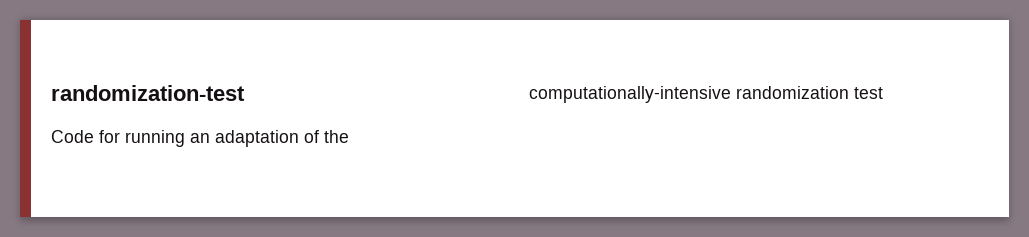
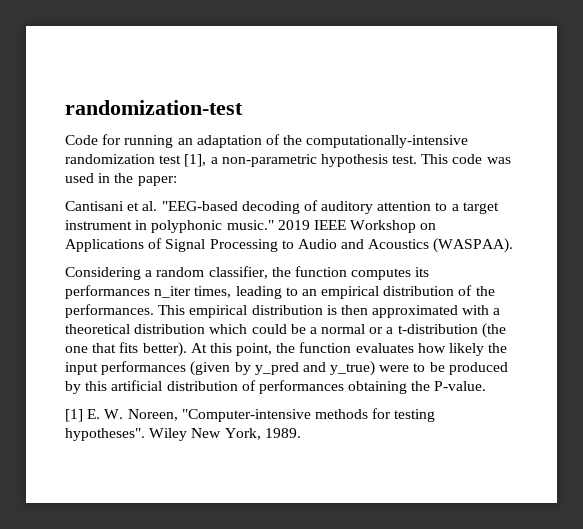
- Code for running an adaptation of the computationally-intensive randomization test
+ Code for running an adaptation of the computationally-intensive randomization test [1], a non-parametric hypothesis test. This code was used in the paper:
+ Cantisani et al. "EEG-based decoding of auditory attention to a target instrument in polyphonic music." 2019 IEEE Workshop on Applications of Signal Processing to Audio and Acoustics (WASPAA).
+ Considering a random classifier, the function computes its performances n_iter times, leading to an empirical distribution of the performances. This empirical distribution is then approximated with a theoretical distribution which could be a normal or a t-distribution (the one that fits better). At this point, the function evaluates how likely the input performances (given by y_pred and y_true) were to be produced by this artificial distribution of performances obtaining the P-value.
+ [1] E. W. Noreen, "Computer-intensive methods for testing hypotheses". Wiley New York, 1989.

